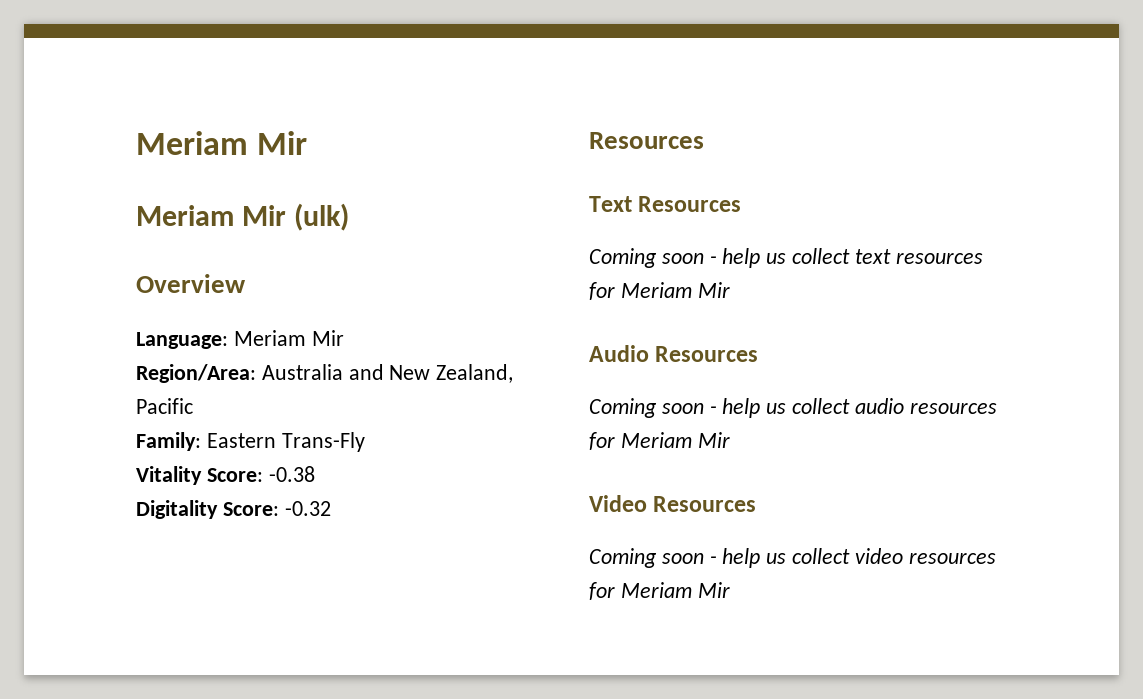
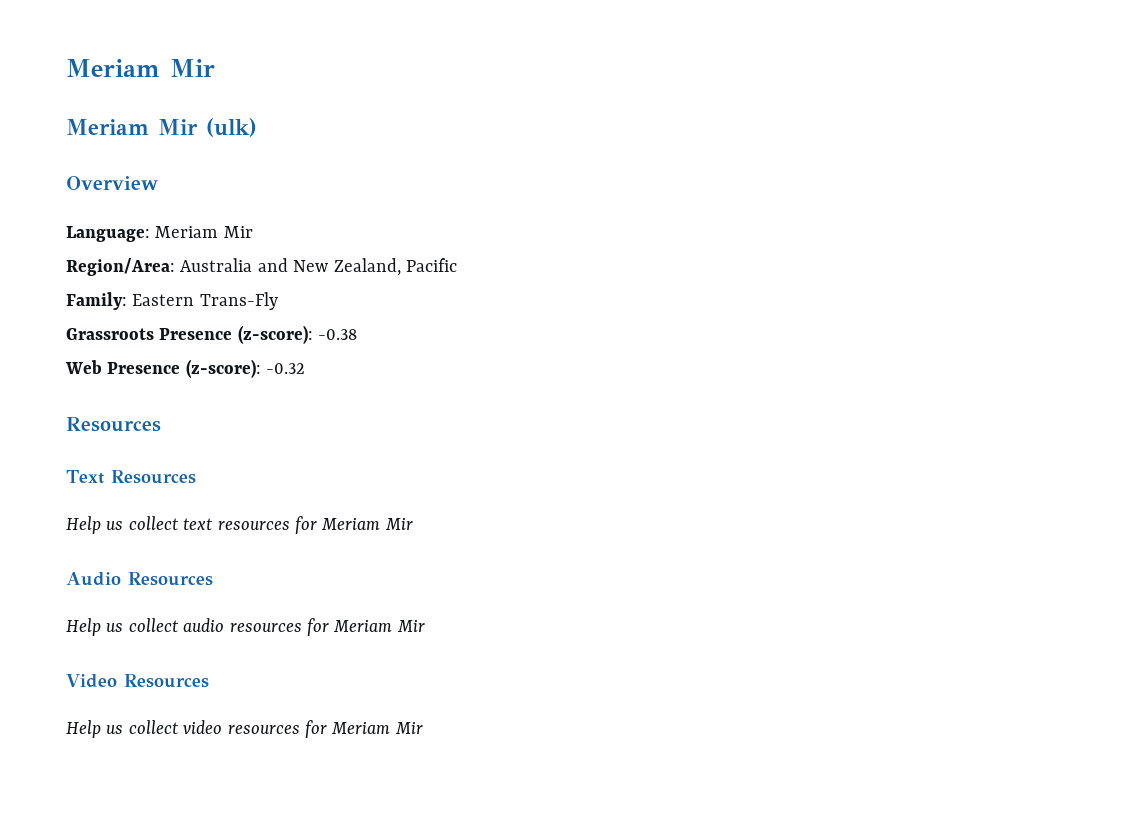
- Vitality Score: -0.38
- Digitality Score: -0.32
+ Grassroots Presence (z-score): -0.38
+ Web Presence (z-score): -0.32
- Coming soon - help us collect text resources for Meriam Mir
+ Help us collect text resources for Meriam Mir
- Coming soon - help us collect audio resources for Meriam Mir
+ Help us collect audio resources for Meriam Mir
- Coming soon - help us collect video resources for Meriam Mir
+ Help us collect video resources for Meriam Mir

